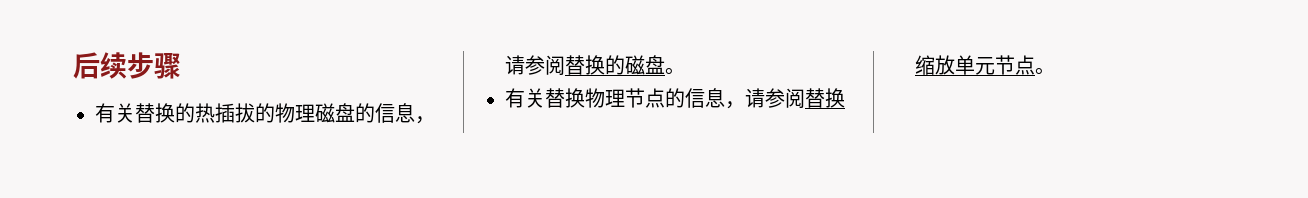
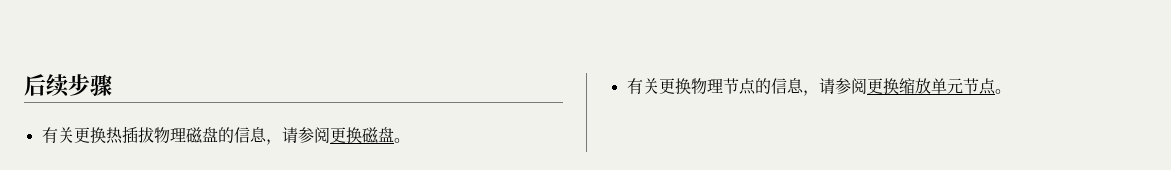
- 有关替换的热插拔的物理磁盘的信息，请参阅替换的磁盘。
+ 有关更换热插拔物理磁盘的信息，请参阅更换磁盘。
- 有关替换物理节点的信息，请参阅替换缩放单元节点。
+ 有关更换物理节点的信息，请参阅更换缩放单元节点。

